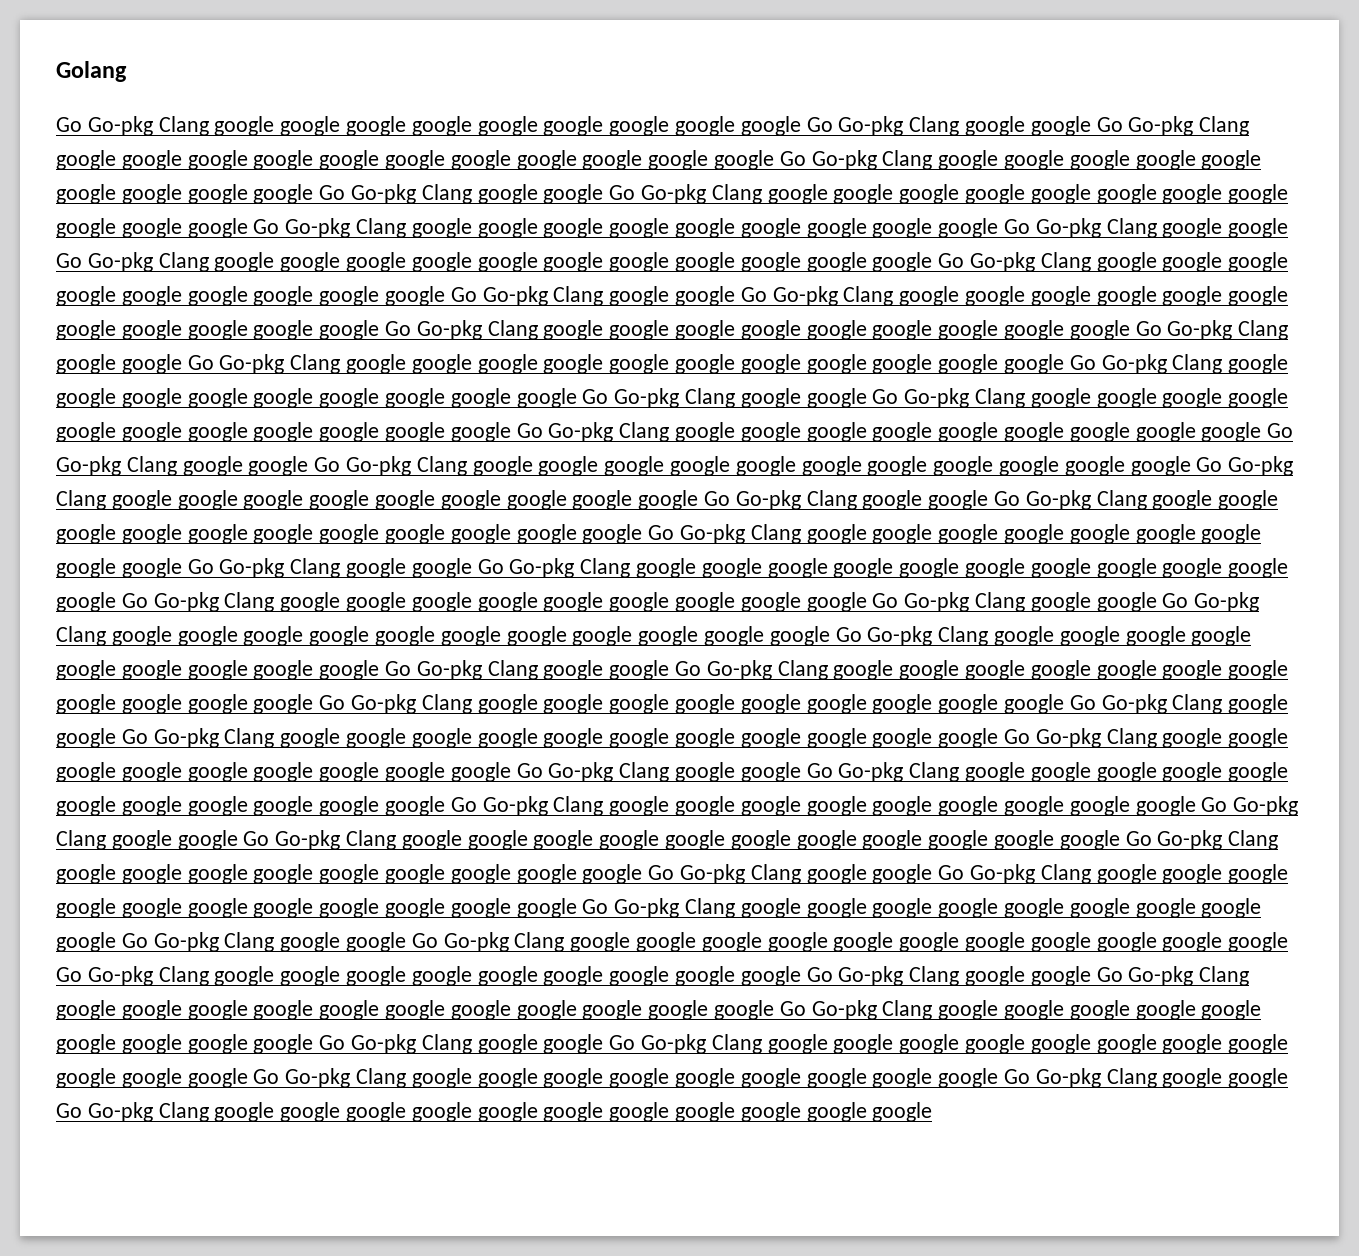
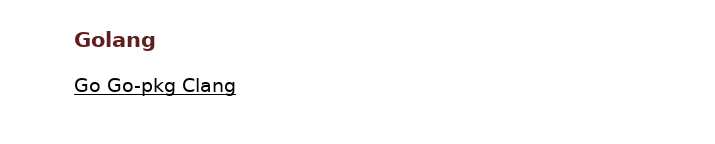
- Go Go-pkg Clang google google google google google google google google google Go Go-pkg Clang google google Go Go-pkg Clang google google google google google google google google google google google Go Go-pkg Clang google google google google google google google google google Go Go-pkg Clang google google Go Go-pkg Clang google google google google google google google google google google google Go Go-pkg Clang google google google google google google google google google Go Go-pkg Clang google google Go Go-pkg Clang google google google google google google google google google google google Go Go-pkg Clang google google google google google google google google google Go Go-pkg Clang google google Go Go-pkg Clang google google google google google google google google google google google Go Go-pkg Clang google google google google google google google google google Go Go-pkg Clang google google Go Go-pkg Clang google google google google google google google google google google google Go Go-pkg Clang google google google google google google google google google Go Go-pkg Clang google google Go Go-pkg Clang google google google google google google google google google google google Go Go-pkg Clang google google google google google google google google google Go Go-pkg Clang google google Go Go-pkg Clang google google google google google google google google google google google Go Go-pkg Clang google google google google google google google google google Go Go-pkg Clang google google Go Go-pkg Clang google google google google google google google google google google google Go Go-pkg Clang google google google google google google google google google Go Go-pkg Clang google google Go Go-pkg Clang google google google google google google google google google google google Go Go-pkg Clang google google google google google google google google google Go Go-pkg Clang google google Go Go-pkg Clang google google google google google google google google google google google Go Go-pkg Clang google google google google google google google google google Go Go-pkg Clang google google Go Go-pkg Clang google google google google google google google google google google google Go Go-pkg Clang google google google google google google google google google Go Go-pkg Clang google google Go Go-pkg Clang google google google google google google google google google google google Go Go-pkg Clang google google google google google google google google google Go Go-pkg Clang google google Go Go-pkg Clang google google google google google google google google google google google Go Go-pkg Clang google google google google google google google google google Go Go-pkg Clang google google Go Go-pkg Clang google google google google google google google google google google google Go Go-pkg Clang google google google google google google google google google Go Go-pkg Clang google google Go Go-pkg Clang google google google google google google google google google google google Go Go-pkg Clang google google google google google google google google google Go Go-pkg Clang google google Go Go-pkg Clang google google google google google google google google google google google Go Go-pkg Clang google google google google google google google google google Go Go-pkg Clang google google Go Go-pkg Clang google google google google google google google google google google google Go Go-pkg Clang google google google google google google google google google Go Go-pkg Clang google google Go Go-pkg Clang google google google google google google google google google google google Go Go-pkg Clang google google google google google google google google google Go Go-pkg Clang google google Go Go-pkg Clang google google google google google google google google google google google
+ Go Go-pkg Clang

